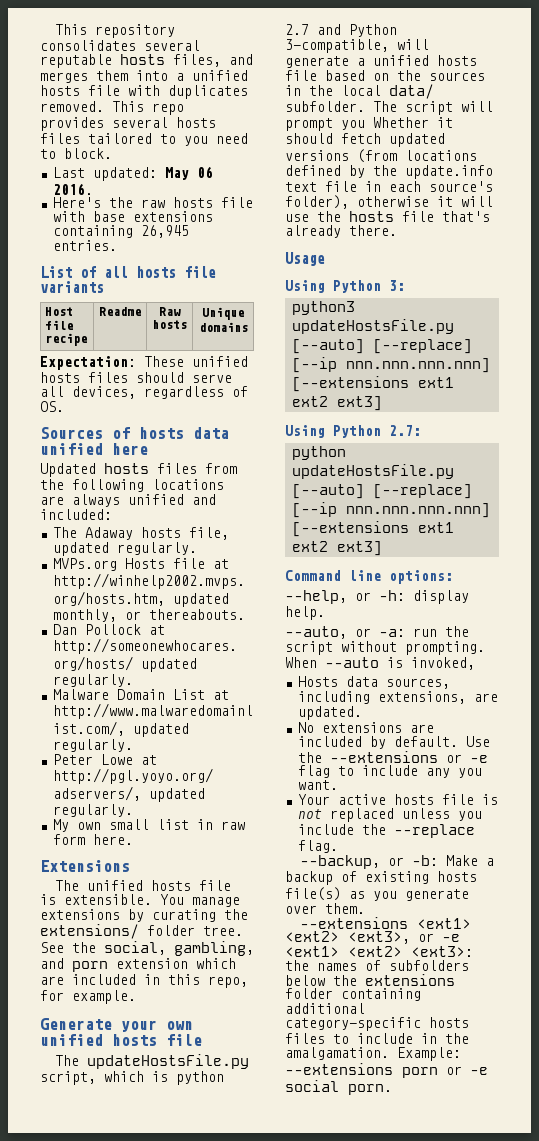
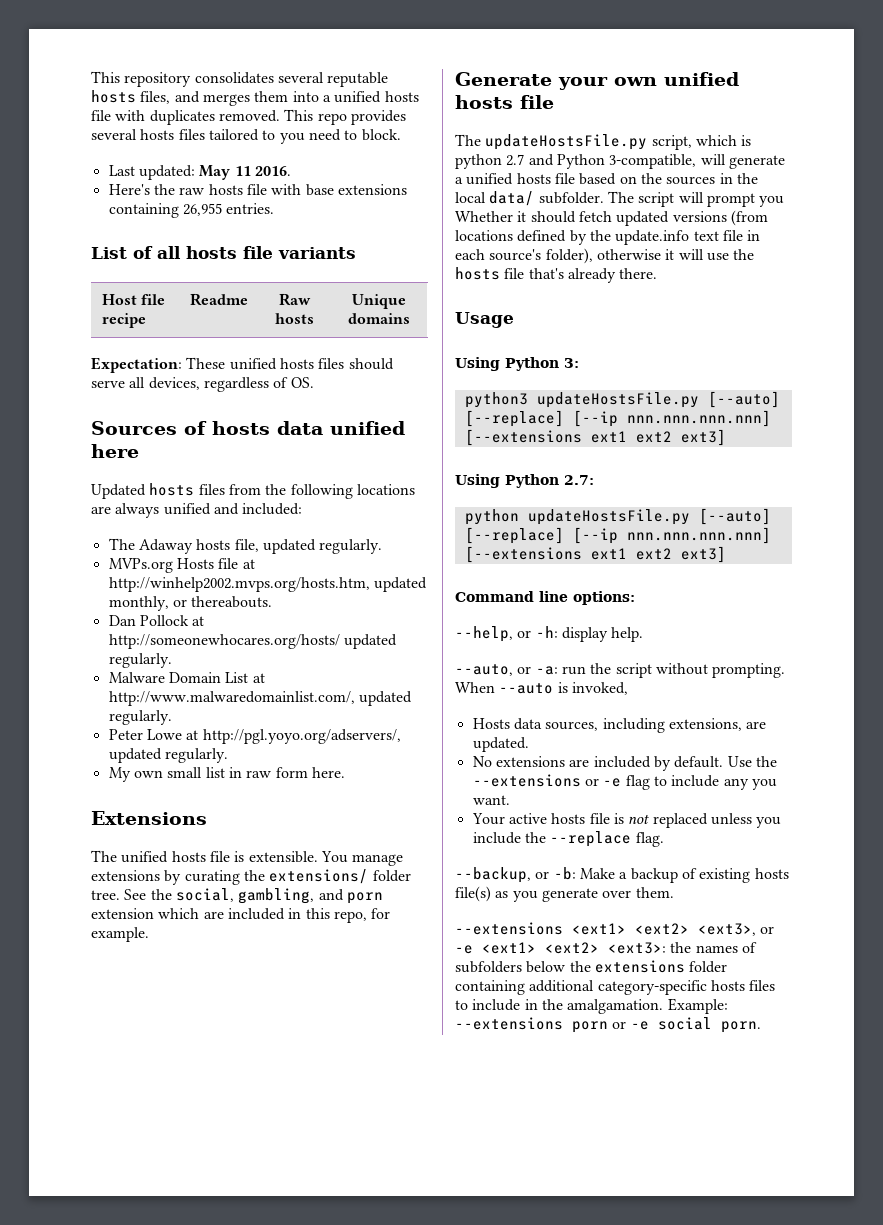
- Last updated: May 06 2016.
+ Last updated: May 11 2016.
- Here's the raw hosts file with base extensions containing 26,945 entries.
+ Here's the raw hosts file with base extensions containing 26,955 entries.

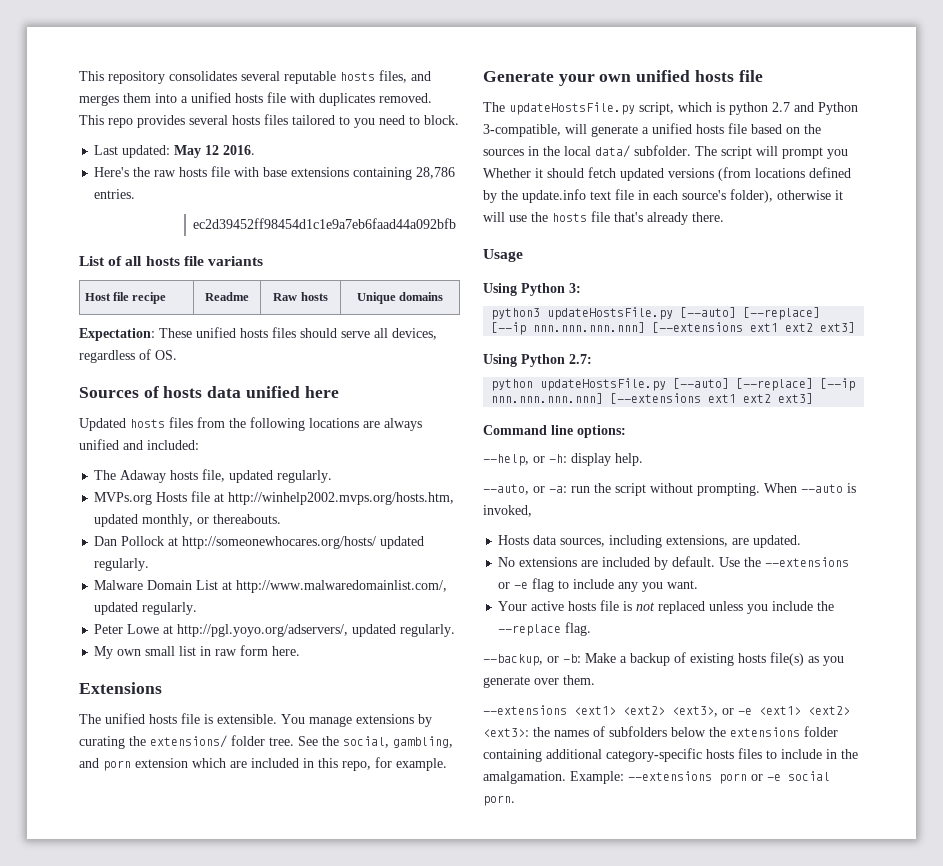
- Last updated: May 11 2016.
+ Last updated: May 12 2016.
- Here's the raw hosts file with base extensions containing 26,955 entries.
+ Here's the raw hosts file with base extensions containing 28,786 entries.
+ ec2d39452ff98454d1c1e9a7eb6faad44a092bfb

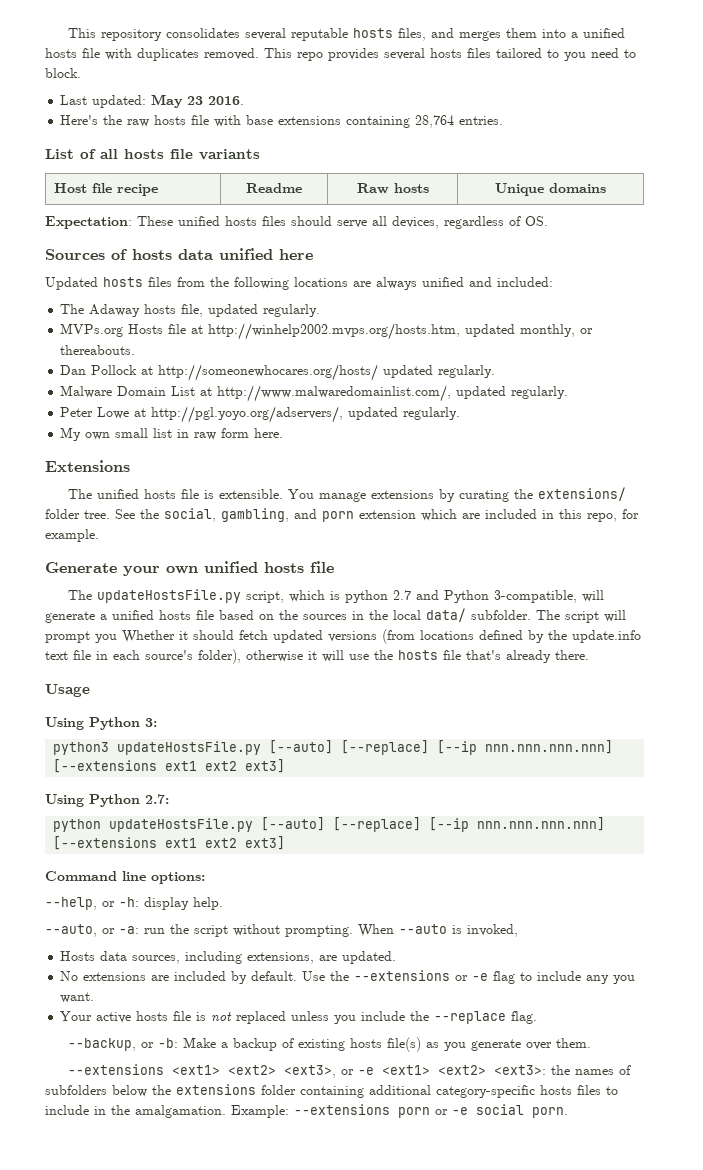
- Last updated: May 12 2016.
+ Last updated: May 23 2016.
- Here's the raw hosts file with base extensions containing 28,786 entries.
+ Here's the raw hosts file with base extensions containing 28,764 entries.
- ec2d39452ff98454d1c1e9a7eb6faad44a092bfb

